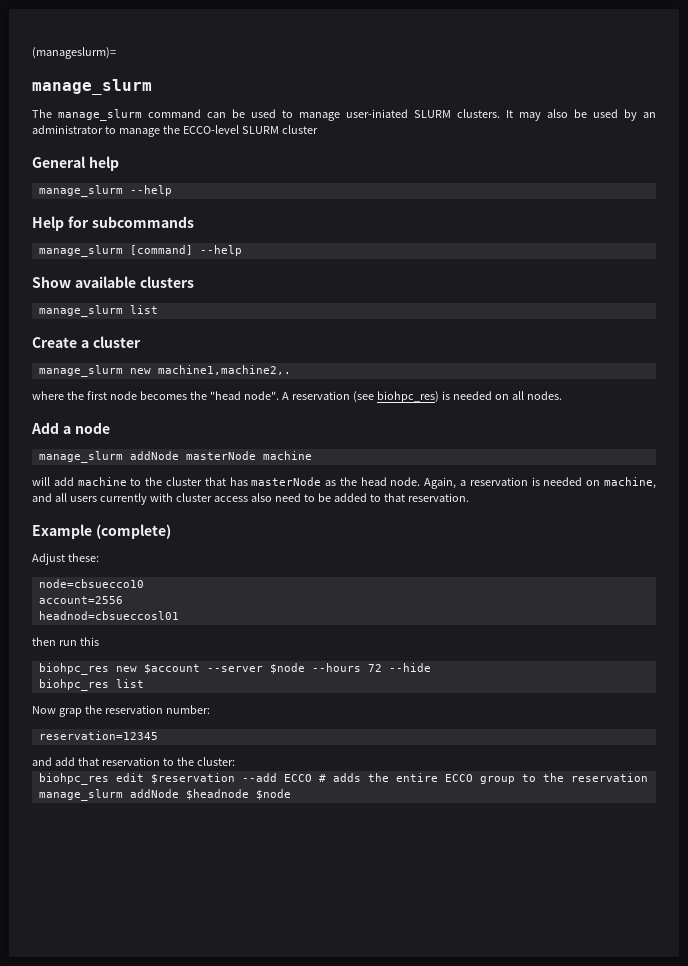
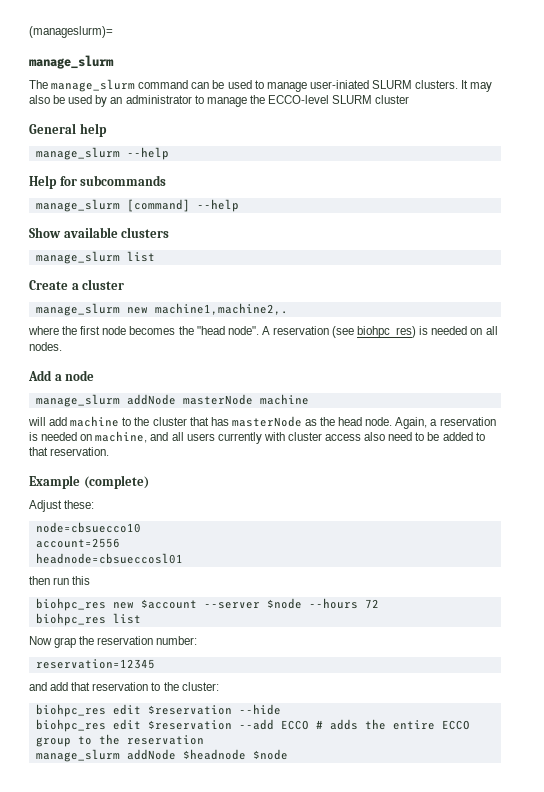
- headnod=cbsueccosl01
+ headnode=cbsueccosl01
- biohpc_res new $account --server $node --hours 72 --hide
+ biohpc_res new $account --server $node --hours 72
+ biohpc_res edit $reservation --hide

